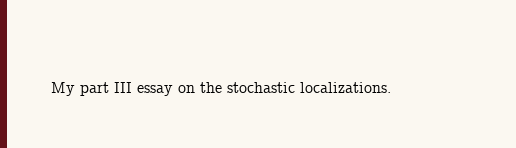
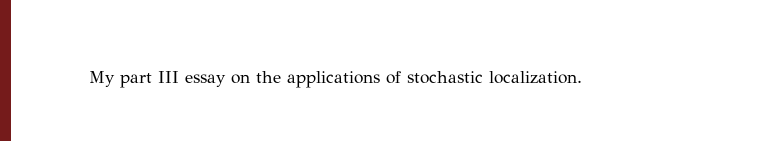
- My part III essay on the stochastic localizations.
+ My part III essay on the applications of stochastic localization.

